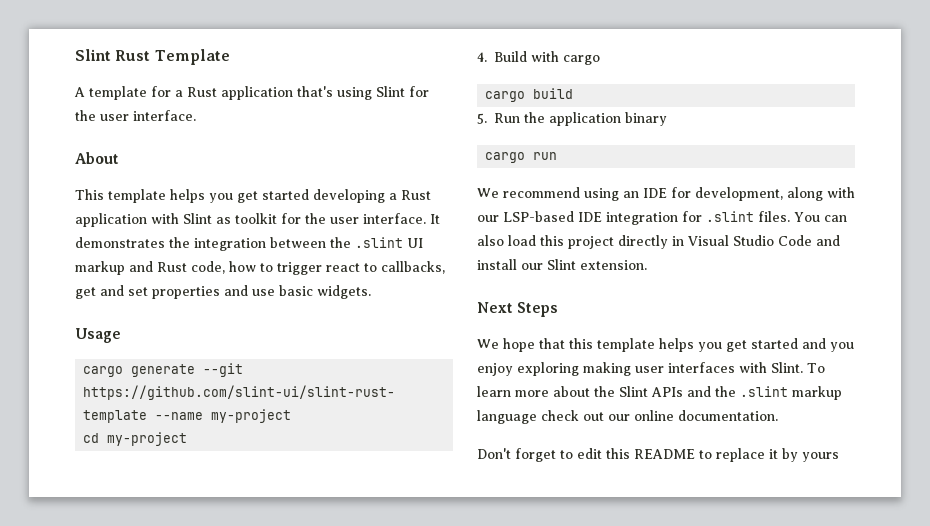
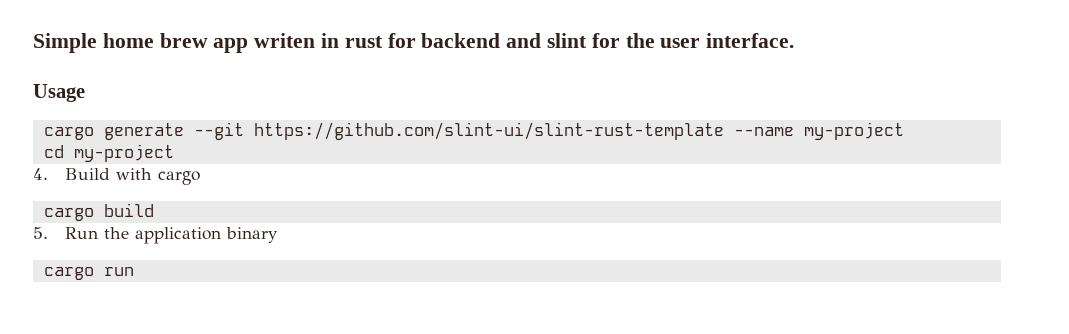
- Slint Rust Template
- A template for a Rust application that's using Slint for the user interface.
- About
- This template helps you get started developing a Rust application with Slint as toolkit for the user interface. It demonstrates the integration between the .slint UI markup and Rust code, how to trigger react to callbacks, get and set properties and use basic widgets.
+ Simple home brew app writen in rust for backend and slint for the user interface.
- We recommend using an IDE for development, along with our LSP-based IDE integration for .slint files. You can also load this project directly in Visual Studio Code and install our Slint extension.
- Next Steps
- We hope that this template helps you get started and you enjoy exploring making user interfaces with Slint. To learn more about the Slint APIs and the .slint markup language check out our online documentation.
- Don't forget to edit this README to replace it by yours

